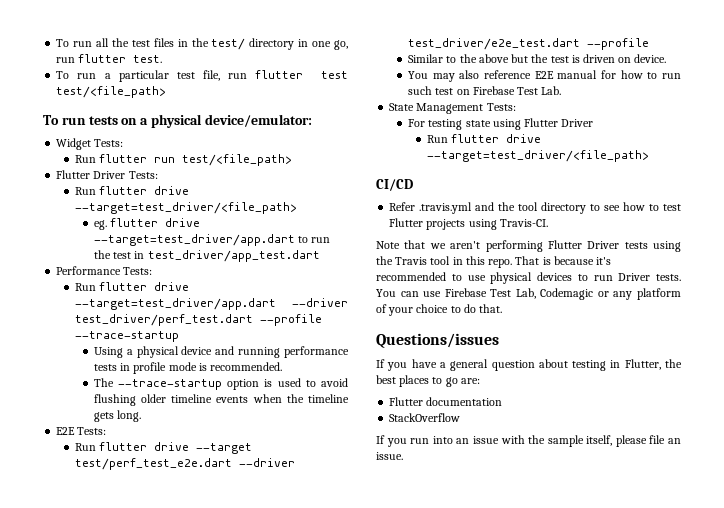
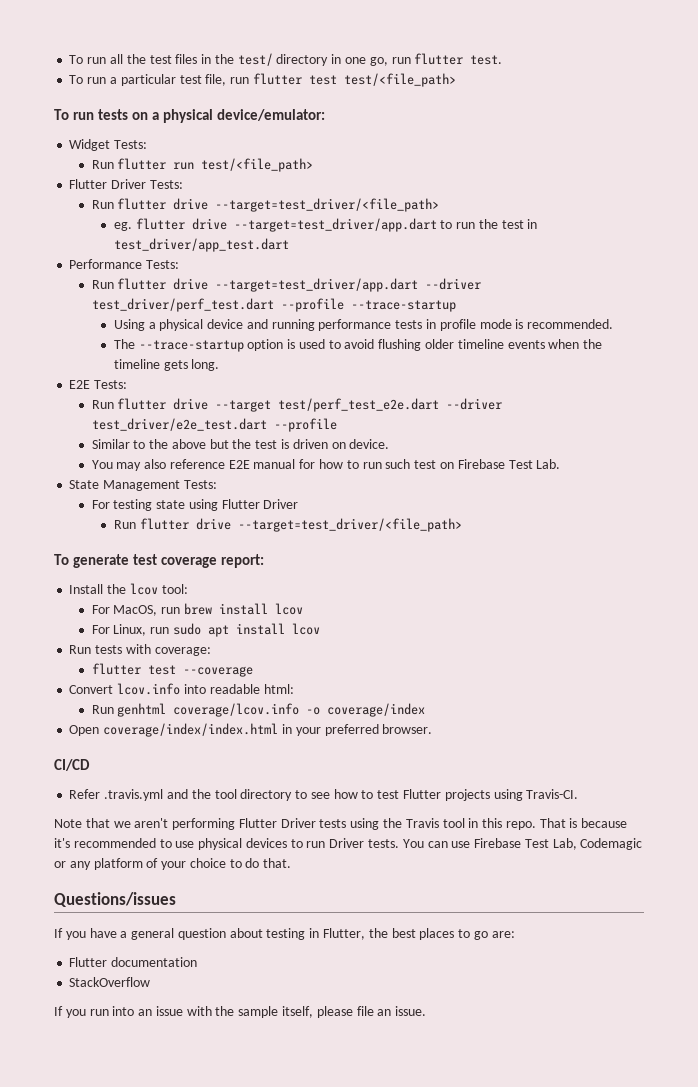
+ To generate test coverage report:
+ Install the lcov tool:
+ For MacOS, run brew install lcov
+ For Linux, run sudo apt install lcov
+ Run tests with coverage:
+ flutter test --coverage
+ Convert lcov.info into readable html:
+ Run genhtml coverage/lcov.info -o coverage/index
+ Open coverage/index/index.html in your preferred browser.

